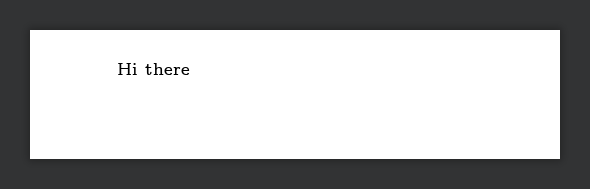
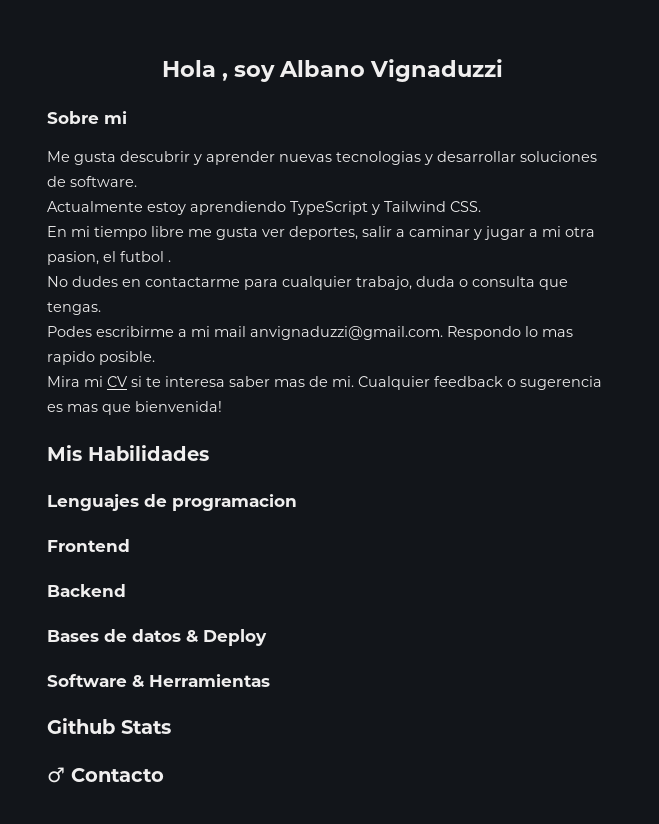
- Hi there
+ Hola , soy Albano Vignaduzzi
+ Sobre mi
+ Me gusta descubrir y aprender nuevas tecnologias y desarrollar soluciones de software.
+ Actualmente estoy aprendiendo TypeScript y Tailwind CSS.
+ En mi tiempo libre me gusta ver deportes, salir a caminar y jugar a mi otra pasion, el futbol .
+ No dudes en contactarme para cualquier trabajo, duda o consulta que tengas.
+ Podes escribirme a mi mail anvignaduzzi@gmail.com. Respondo lo mas rapido posible.
+ Mira mi CV si te interesa saber mas de mi. Cualquier feedback o sugerencia es mas que bienvenida!
+ Mis Habilidades
+ Lenguajes de programacion
+ Frontend
+ Backend
+ Bases de datos & Deploy
+ Software & Herramientas
+ Github Stats
+ ♂ Contacto

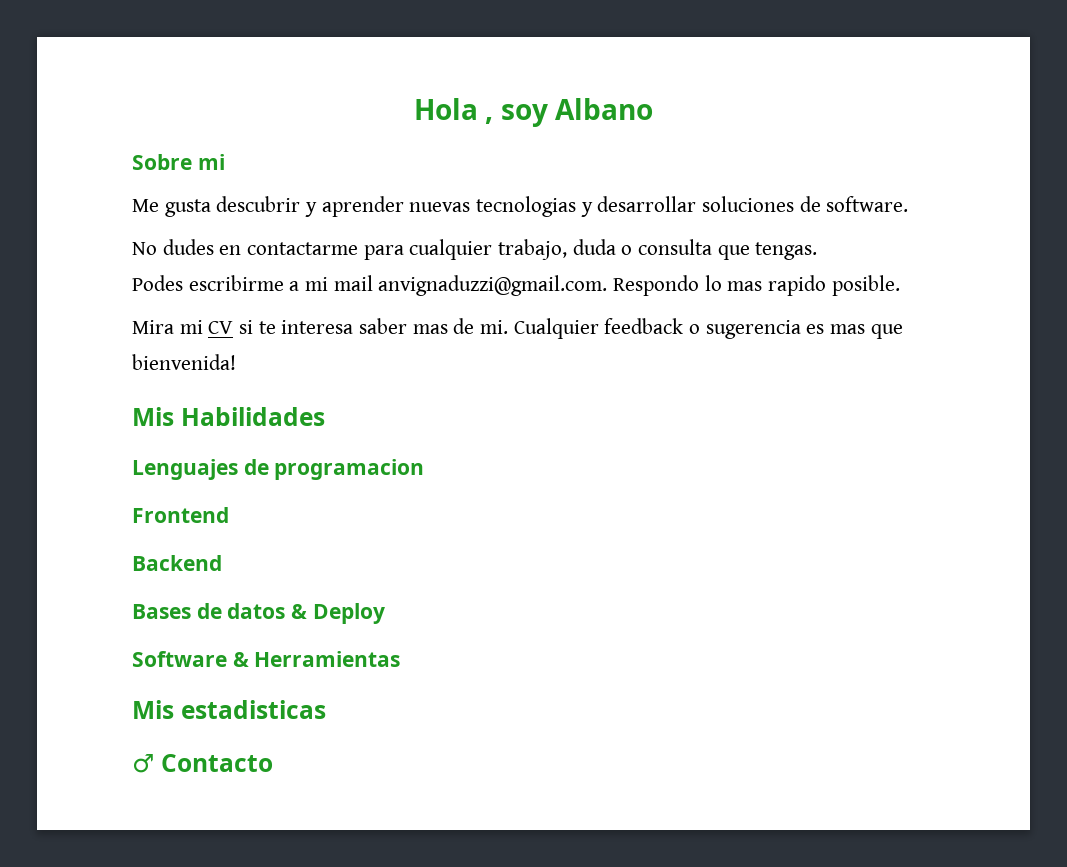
- Hola , soy Albano Vignaduzzi
+ Hola , soy Albano
- Actualmente estoy aprendiendo TypeScript y Tailwind CSS.
- En mi tiempo libre me gusta ver deportes, salir a caminar y jugar a mi otra pasion, el futbol .
- Github Stats
+ Mis estadisticas

